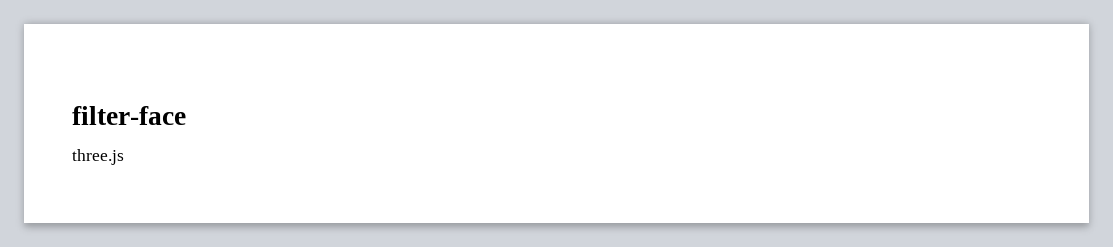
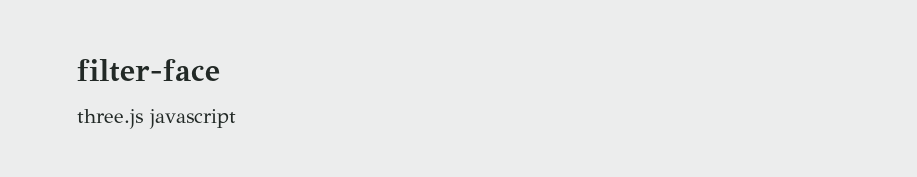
- three.js
+ three.js javascript

